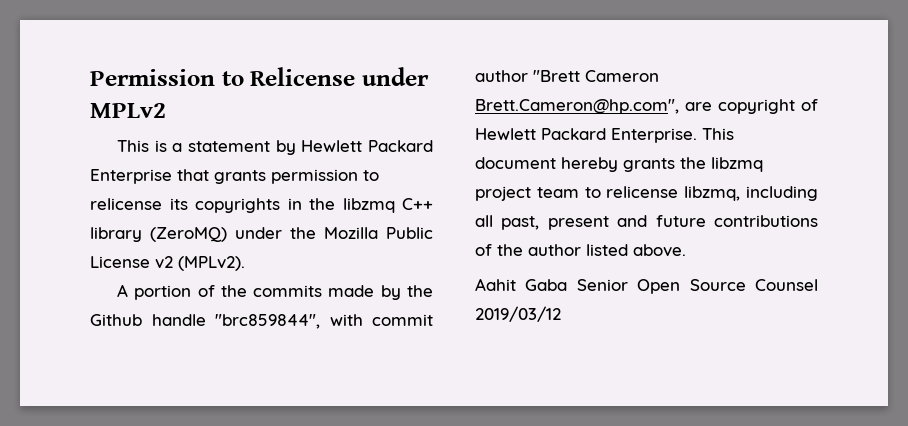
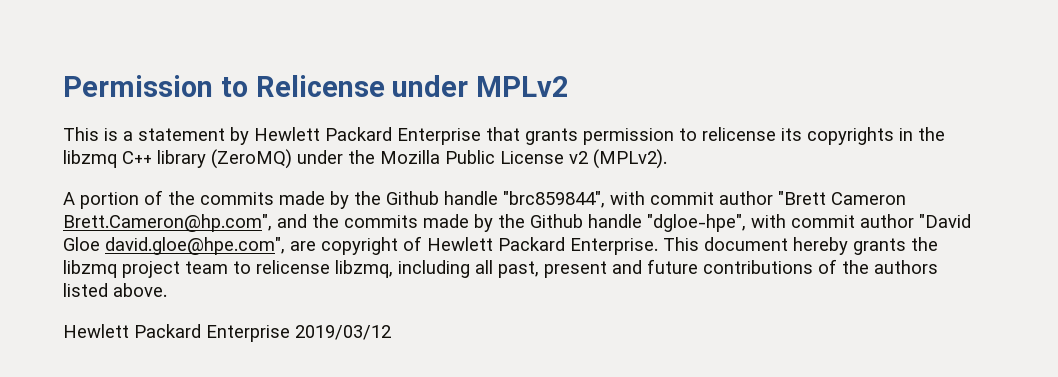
- A portion of the commits made by the Github handle "brc859844", with commit author "Brett Cameron Brett.Cameron@hp.com", are copyright of Hewlett Packard Enterprise.
+ A portion of the commits made by the Github handle "brc859844", with commit author "Brett Cameron Brett.Cameron@hp.com", and the commits made by the Github handle "dgloe-hpe", with commit author "David Gloe david.gloe@hpe.com", are copyright of Hewlett Packard Enterprise.
- This document hereby grants the libzmq project team to relicense libzmq, including all past, present and future contributions of the author listed above.
+ This document hereby grants the libzmq project team to relicense libzmq, including all past, present and future contributions of the authors listed above.
- Aahit Gaba Senior Open Source Counsel 2019/03/12
+ Hewlett Packard Enterprise 2019/03/12

